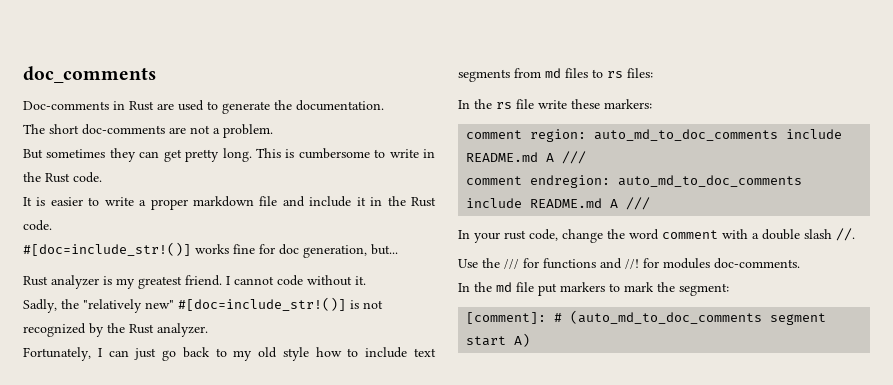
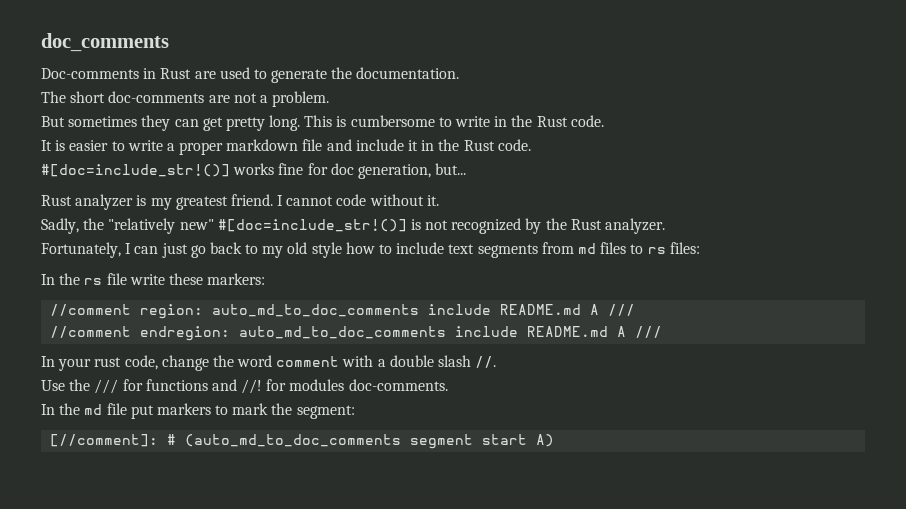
- comment region: auto_md_to_doc_comments include README.md A ///
+ //comment region: auto_md_to_doc_comments include README.md A ///
- comment endregion: auto_md_to_doc_comments include README.md A ///
+ //comment endregion: auto_md_to_doc_comments include README.md A ///
- [comment]: # (auto_md_to_doc_comments segment start A)
+ [//comment]: # (auto_md_to_doc_comments segment start A)

